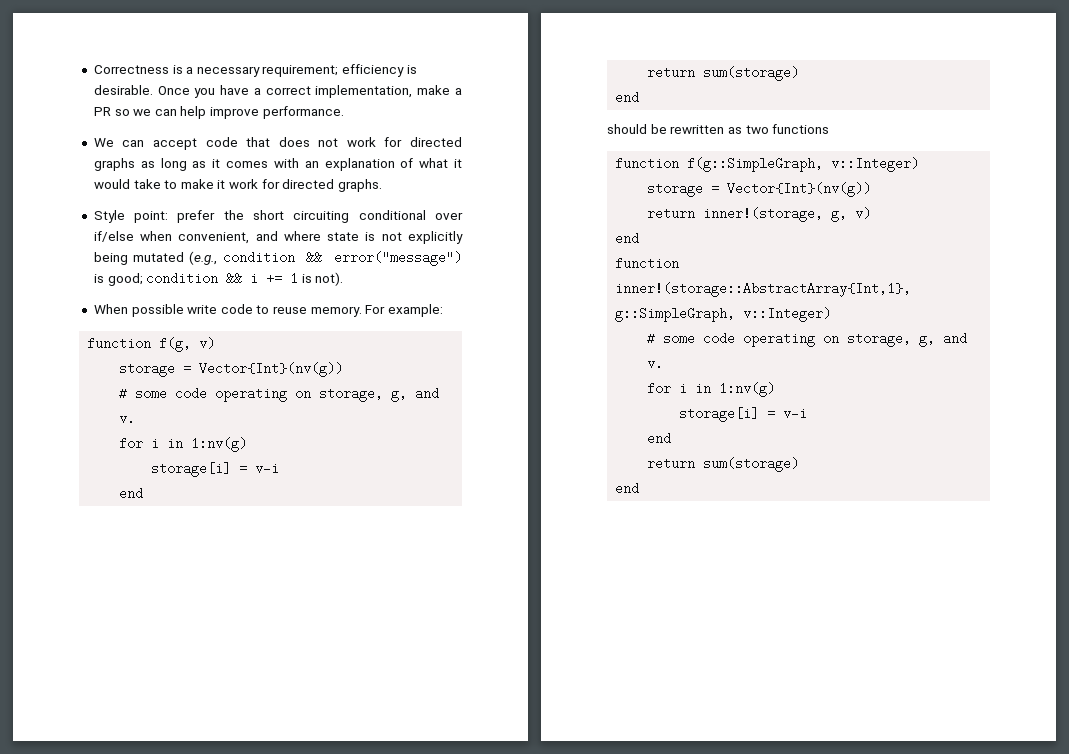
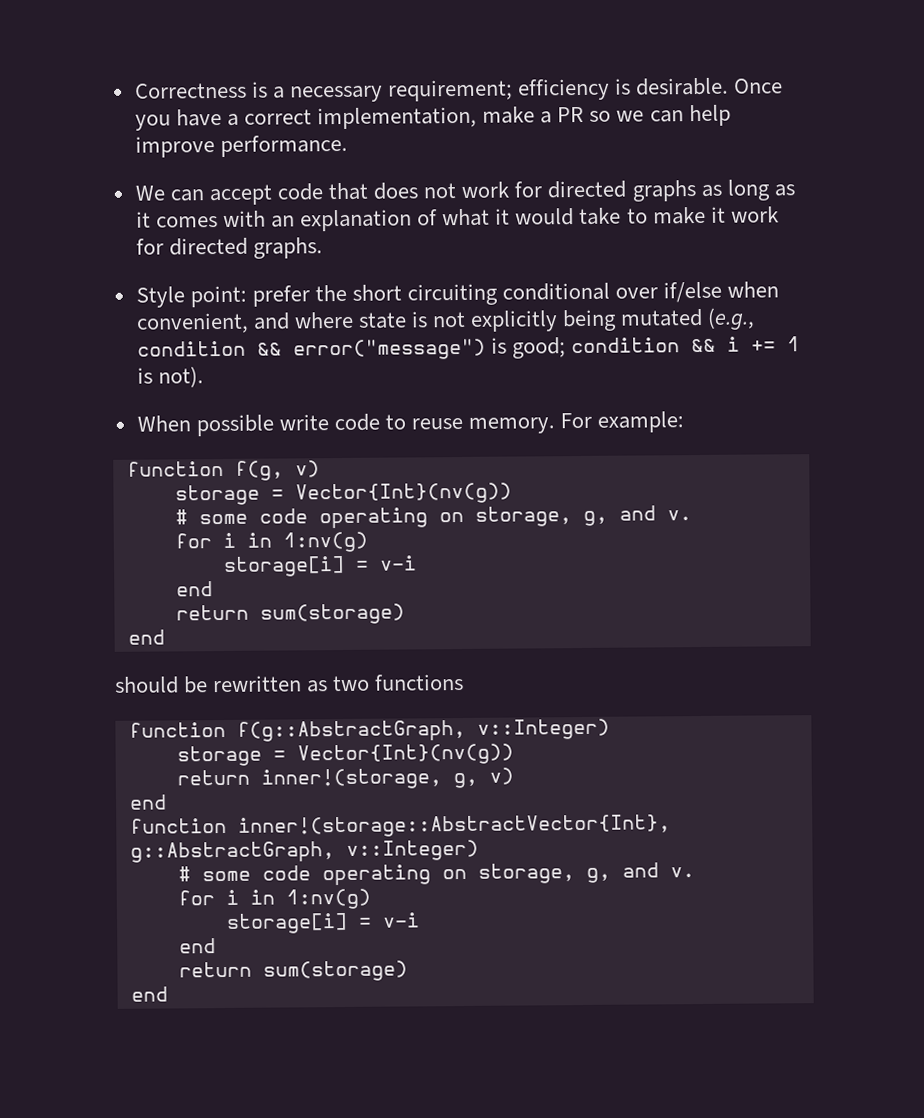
- function f(g::SimpleGraph, v::Integer)
+ function f(g::AbstractGraph, v::Integer)
- function inner!(storage::AbstractArray{Int,1}, g::SimpleGraph, v::Integer)
+ function inner!(storage::AbstractVector{Int}, g::AbstractGraph, v::Integer)

